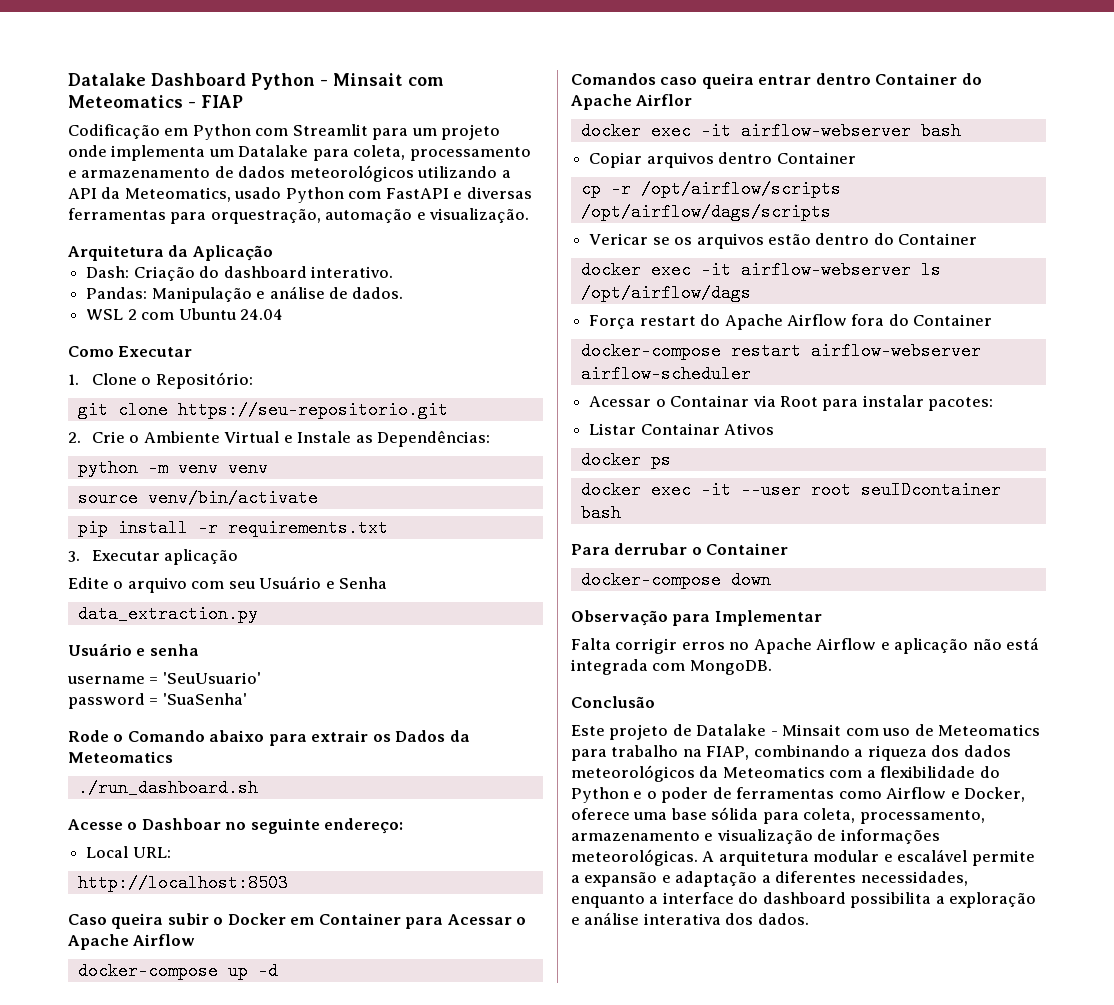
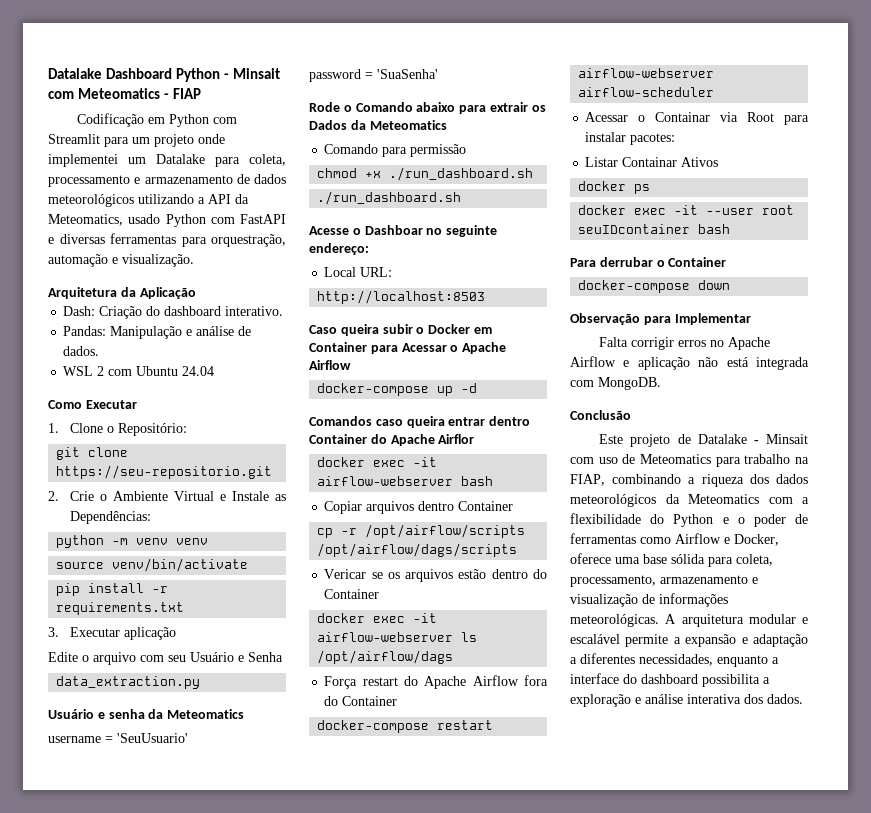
- Codificação em Python com Streamlit para um projeto onde implementa um Datalake para coleta, processamento e armazenamento de dados meteorológicos utilizando a API da Meteomatics, usado Python com FastAPI e diversas ferramentas para orquestração, automação e visualização.
+ Codificação em Python com Streamlit para um projeto onde implementei um Datalake para coleta, processamento e armazenamento de dados meteorológicos utilizando a API da Meteomatics, usado Python com FastAPI e diversas ferramentas para orquestração, automação e visualização.
- Usuário e senha
+ Usuário e senha da Meteomatics
+ Comando para permissão
+ chmod +x ./run_dashboard.sh

